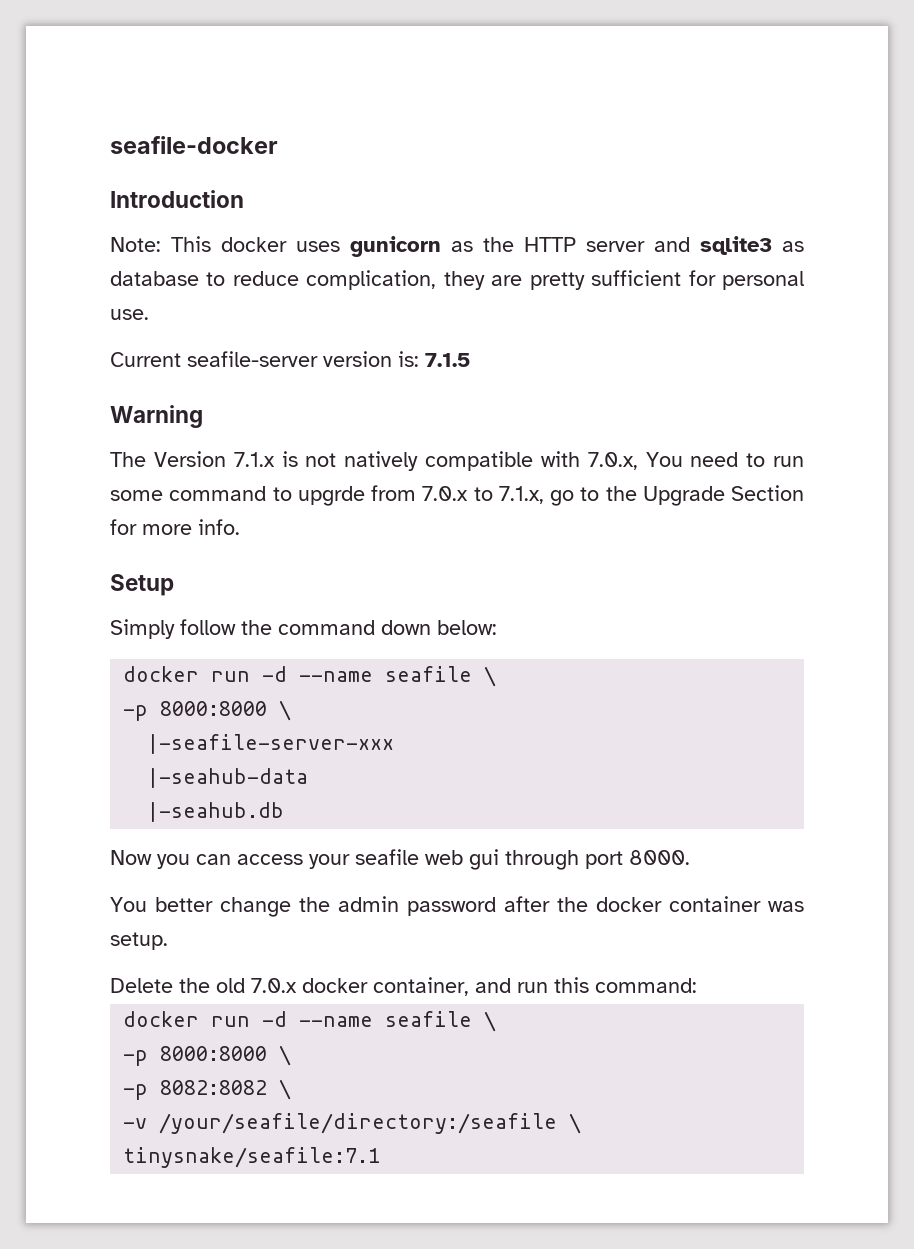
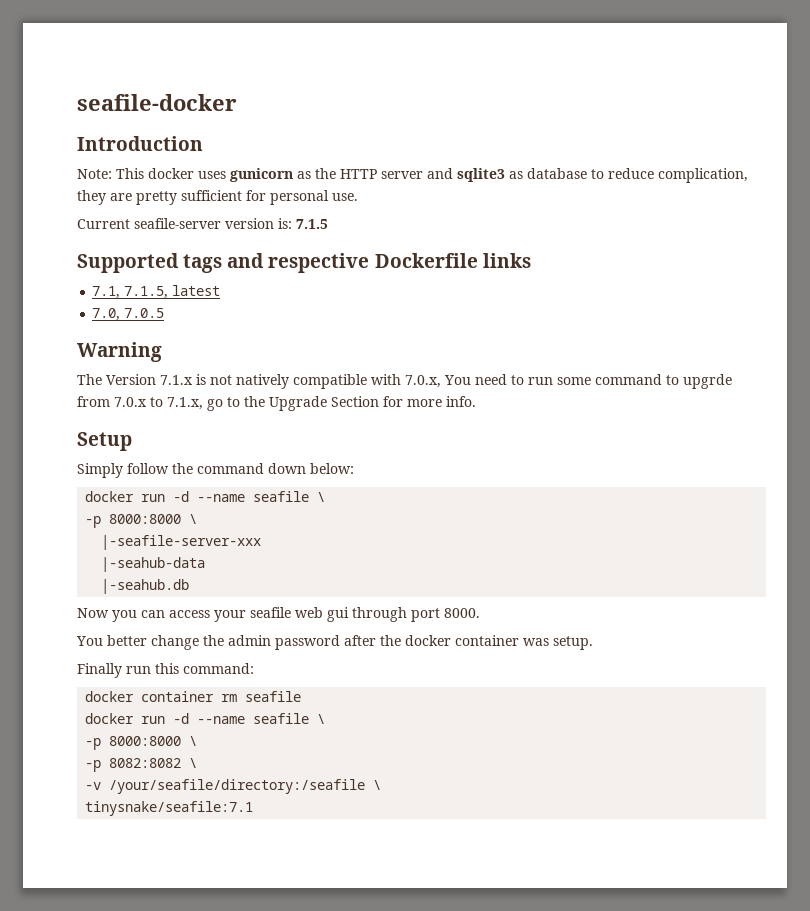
+ Supported tags and respective Dockerfile links
+ 7.1, 7.1.5, latest
+ 7.0, 7.0.5
- Delete the old 7.0.x docker container, and run this command:
+ Finally run this command:
+ docker container rm seafile

